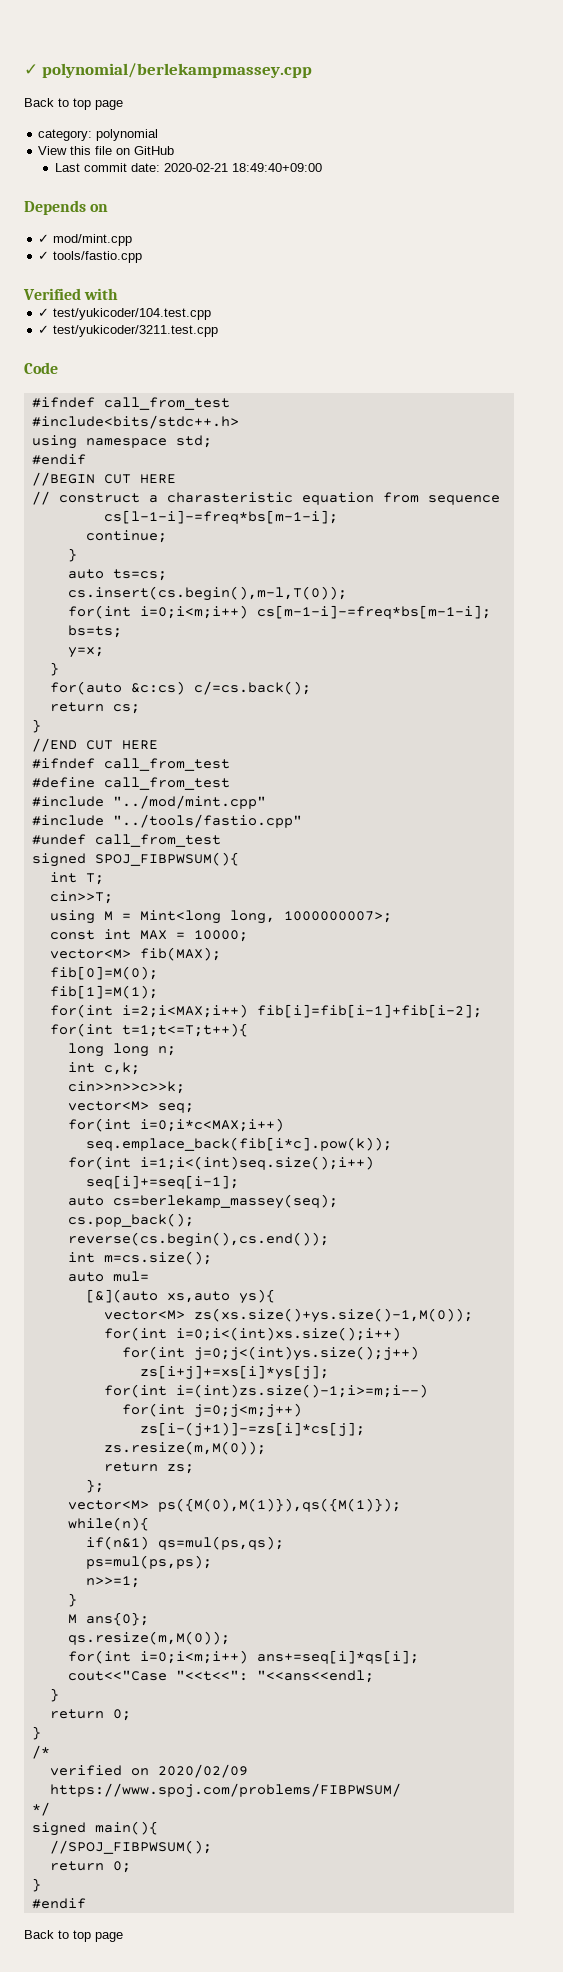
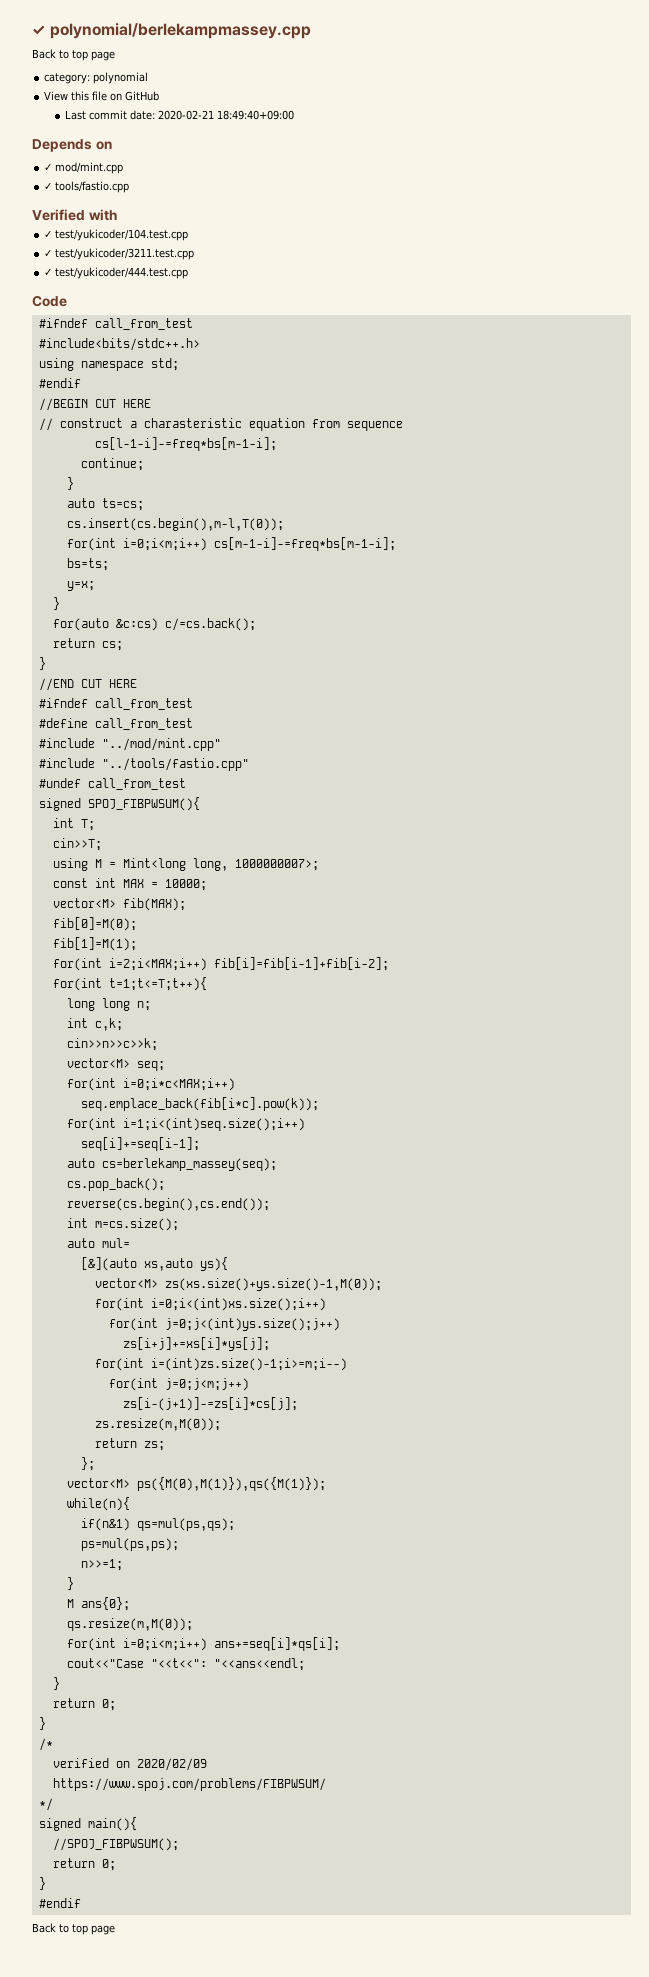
+ ✓ test/yukicoder/444.test.cpp

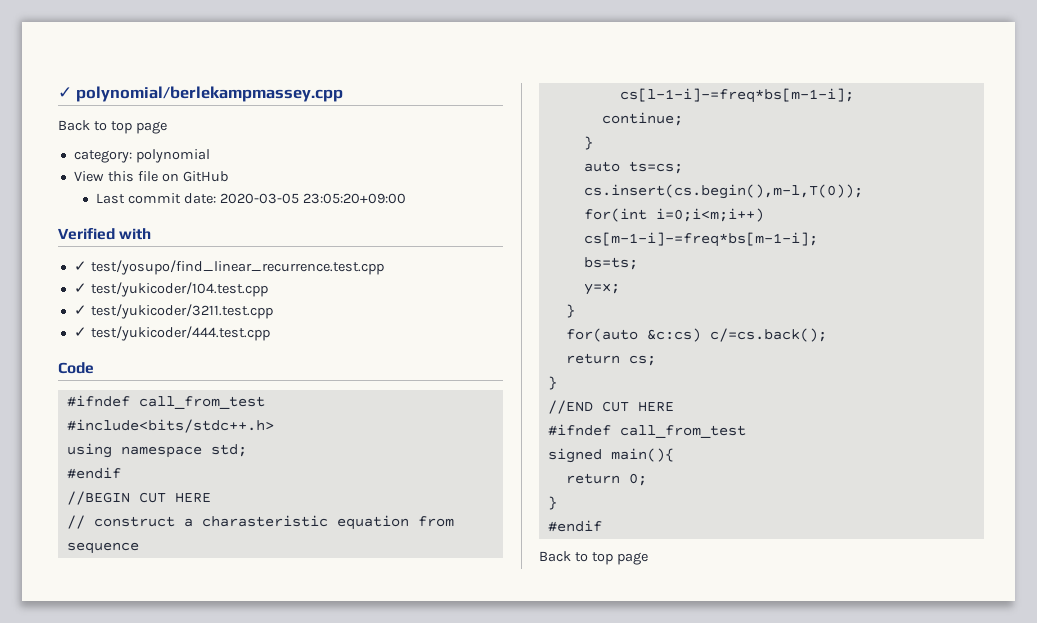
- Last commit date: 2020-02-21 18:49:40+09:00
- Depends on
- ✓ mod/mint.cpp
- ✓ tools/fastio.cpp
+ Last commit date: 2020-03-05 23:05:20+09:00
+ ✓ test/yosupo/find_linear_recurrence.test.cpp
- #define call_from_test
- #include "../mod/mint.cpp"
- #include "../tools/fastio.cpp"
- #undef call_from_test
- signed SPOJ_FIBPWSUM(){
- int T;
- cin>>T;
- using M = Mint<long long, 1000000007>;
- const int MAX = 10000;
- vector<M> fib(MAX);
- fib[0]=M(0);
- fib[1]=M(1);
- for(int i=2;i<MAX;i++) fib[i]=fib[i-1]+fib[i-2];
- for(int t=1;t<=T;t++){
- long long n;
- int c,k;
- cin>>n>>c>>k;
- vector<M> seq;
- for(int i=0;i*c<MAX;i++)
- seq.emplace_back(fib[i*c].pow(k));
- for(int i=1;i<(int)seq.size();i++)
- seq[i]+=seq[i-1];
- auto cs=berlekamp_massey(seq);
- cs.pop_back();
- reverse(cs.begin(),cs.end());
- int m=cs.size();
- auto mul=
- [&](auto xs,auto ys){
- vector<M> zs(xs.size()+ys.size()-1,M(0));
- for(int i=0;i<(int)xs.size();i++)
- for(int j=0;j<(int)ys.size();j++)
- zs[i+j]+=xs[i]*ys[j];
- for(int i=(int)zs.size()-1;i>=m;i--)
- for(int j=0;j<m;j++)
- zs[i-(j+1)]-=zs[i]*cs[j];
- zs.resize(m,M(0));
- return zs;
- };
- vector<M> ps({M(0),M(1)}),qs({M(1)});
- while(n){
- if(n&1) qs=mul(ps,qs);
- ps=mul(ps,ps);
- n>>=1;
- }
- M ans{0};
- qs.resize(m,M(0));
- for(int i=0;i<m;i++) ans+=seq[i]*qs[i];
- cout<<"Case "<<t<<": "<<ans<<endl;
- }
- return 0;
- }
- /*
- verified on 2020/02/09
- https://www.spoj.com/problems/FIBPWSUM/
- */
- //SPOJ_FIBPWSUM();

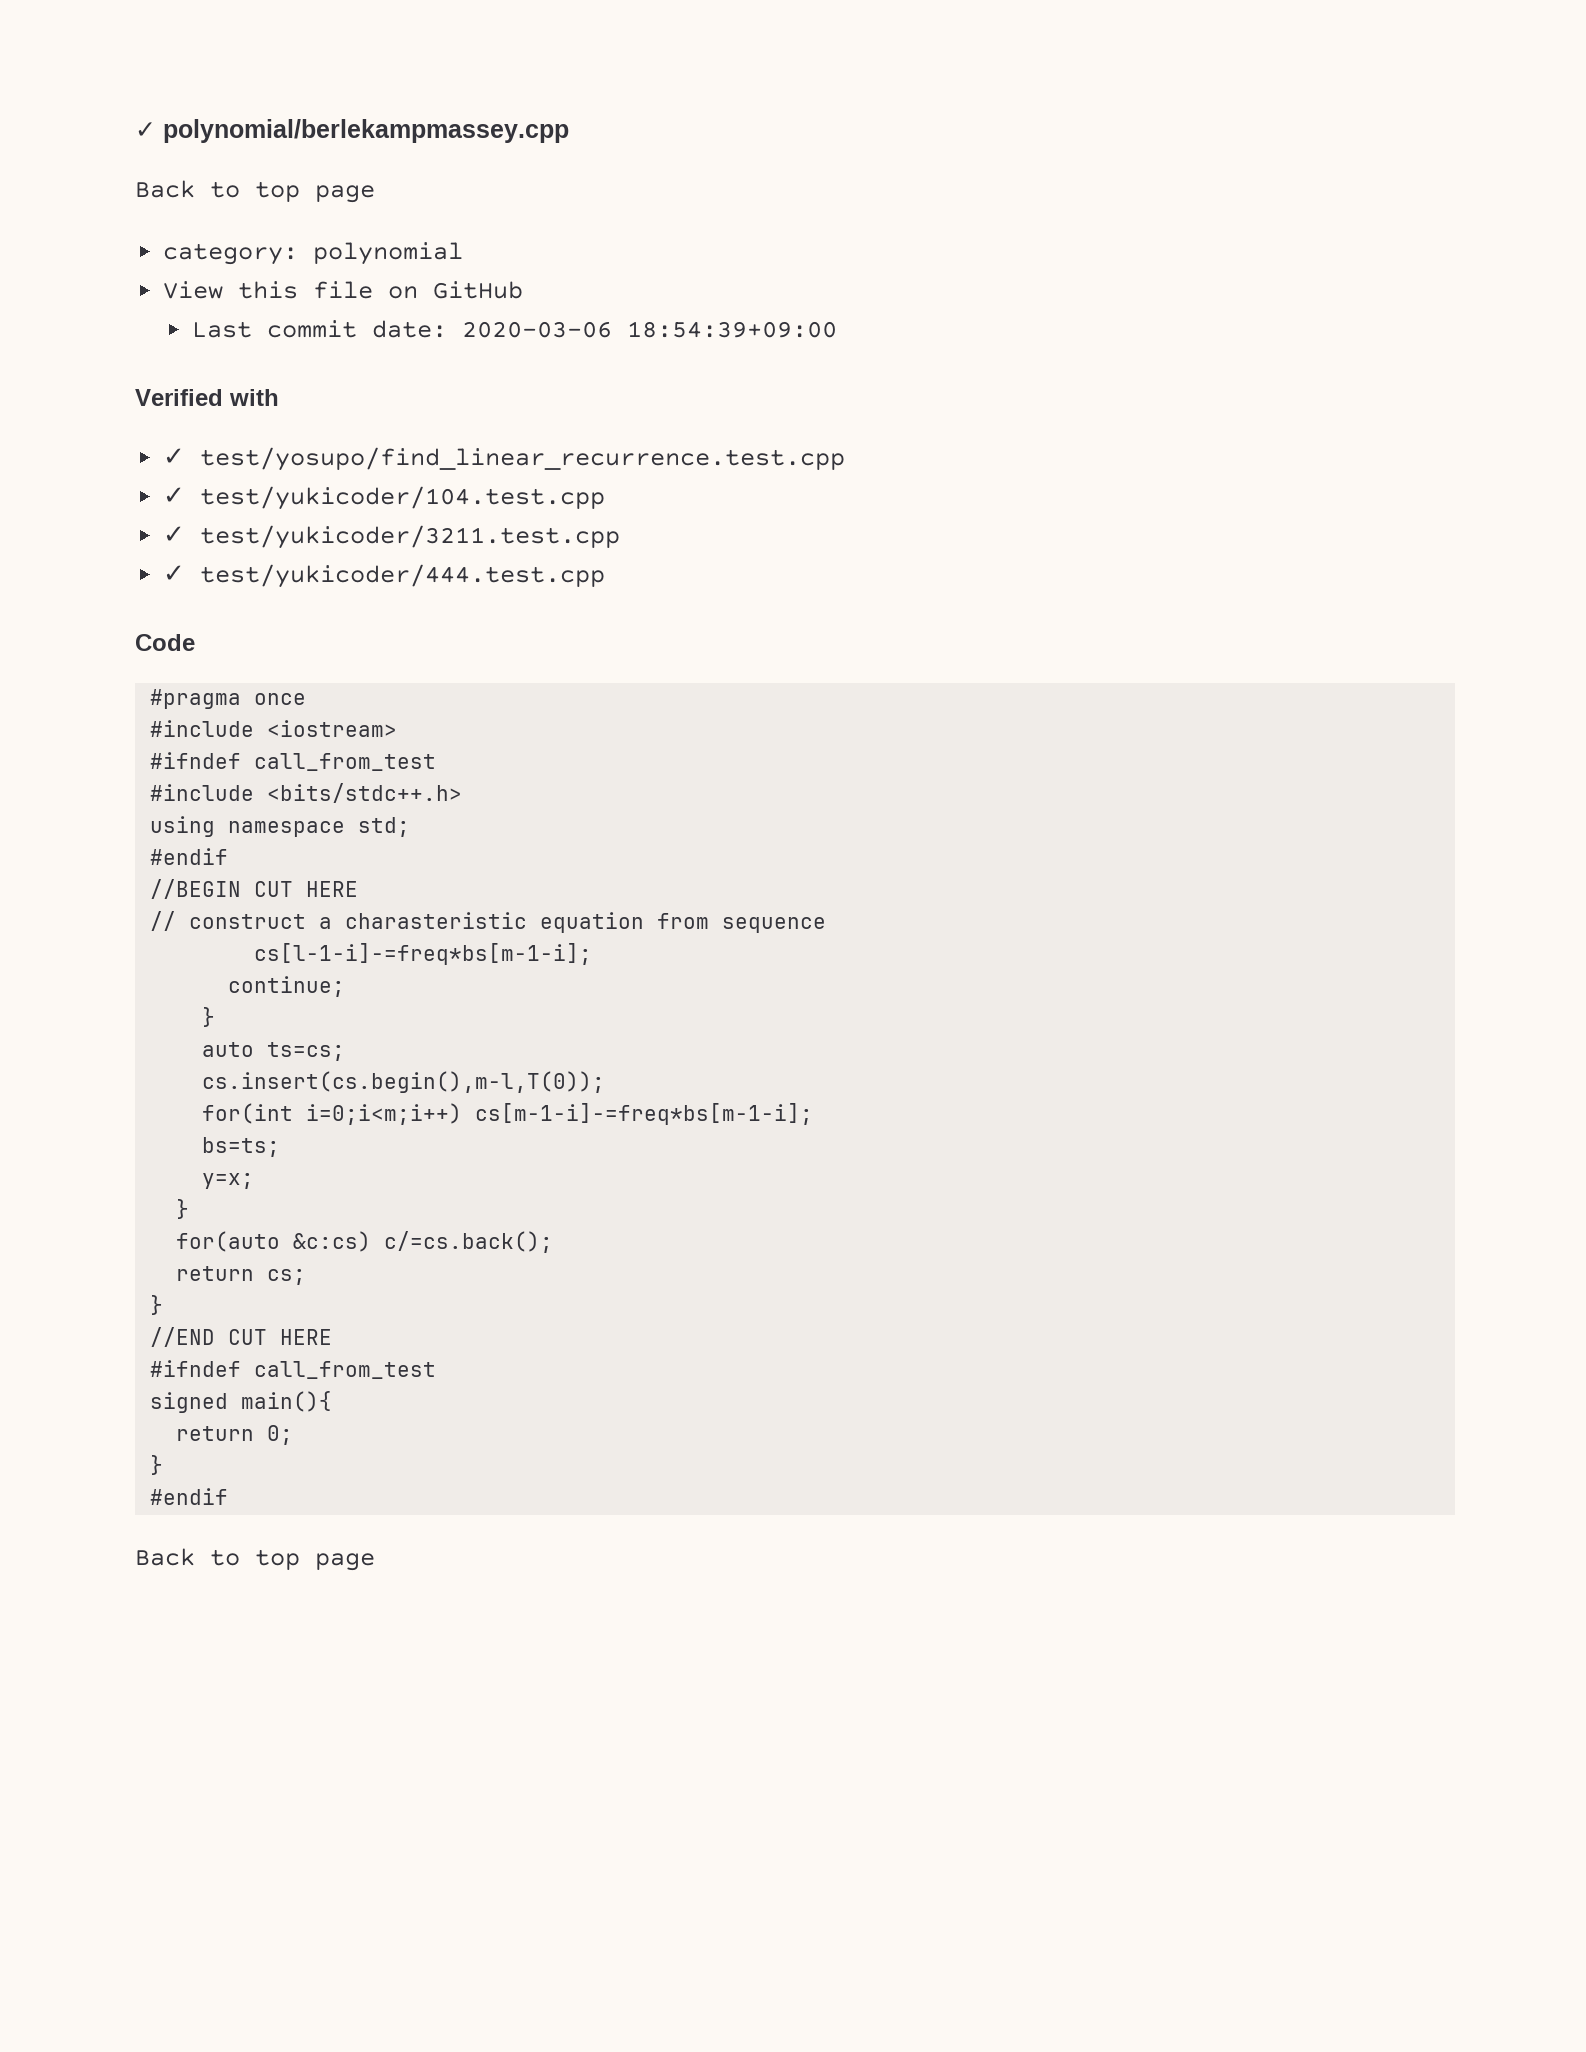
- Last commit date: 2020-03-05 23:05:20+09:00
+ Last commit date: 2020-03-06 18:54:39+09:00
  Code
+ #pragma once
+ #include <iostream>
  #ifndef call_from_test
- #include<bits/stdc++.h>
+ #include <bits/stdc++.h>

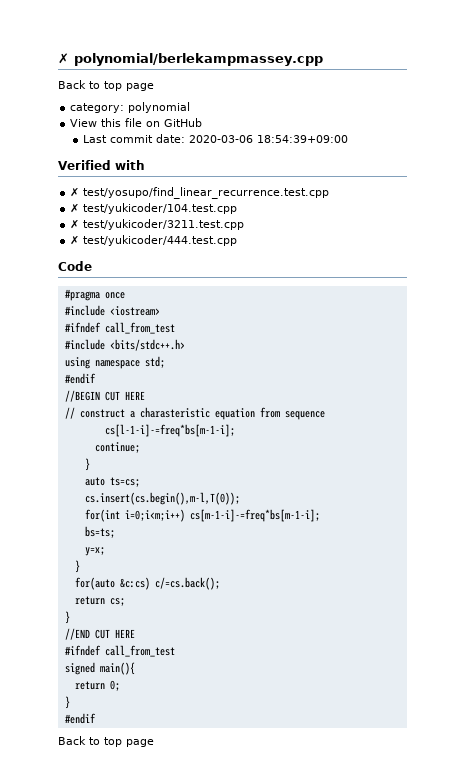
- ✓ polynomial/berlekampmassey.cpp
+ ✗ polynomial/berlekampmassey.cpp
- ✓ test/yosupo/find_linear_recurrence.test.cpp
+ ✗ test/yosupo/find_linear_recurrence.test.cpp
- ✓ test/yukicoder/104.test.cpp
+ ✗ test/yukicoder/104.test.cpp
- ✓ test/yukicoder/3211.test.cpp
+ ✗ test/yukicoder/3211.test.cpp
- ✓ test/yukicoder/444.test.cpp
+ ✗ test/yukicoder/444.test.cpp

